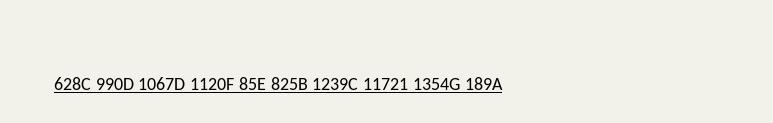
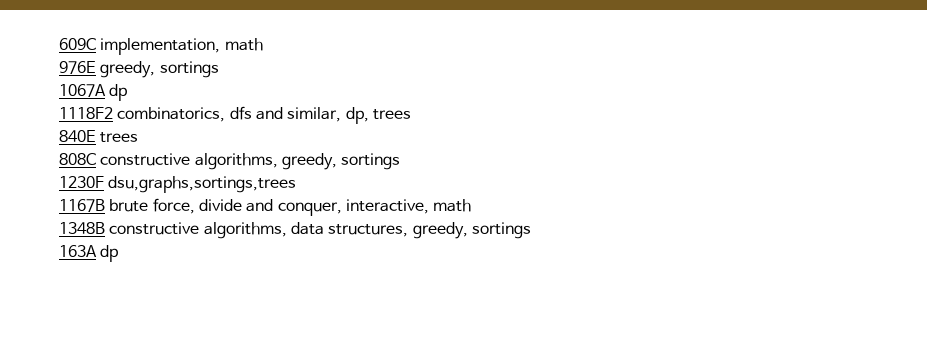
- 628C 990D 1067D 1120F 85E 825B 1239C 11721 1354G 189A
+ 609C implementation, math
+ 976E greedy, sortings
+ 1067A dp
+ 1118F2 combinatorics, dfs and similar, dp, trees
+ 840E trees
+ 808C constructive algorithms, greedy, sortings
+ 1230F dsu,graphs,sortings,trees
+ 1167B brute force, divide and conquer, interactive, math
+ 1348B constructive algorithms, data structures, greedy, sortings
+ 163A dp

